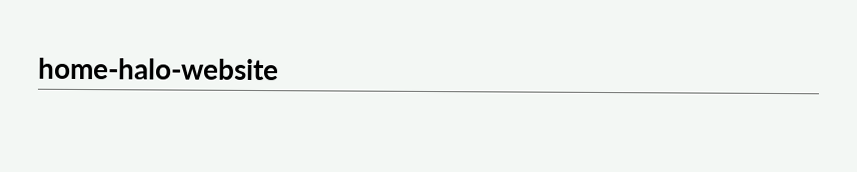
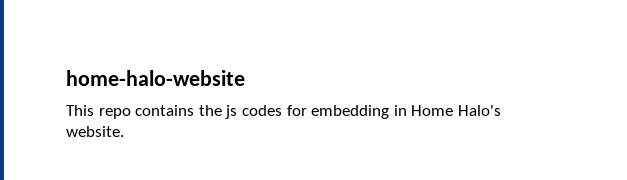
+ This repo contains the js codes for embedding in Home Halo's website.

